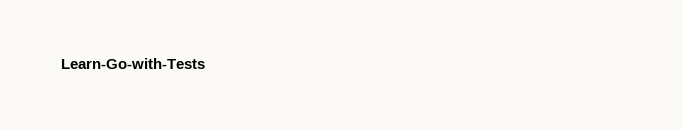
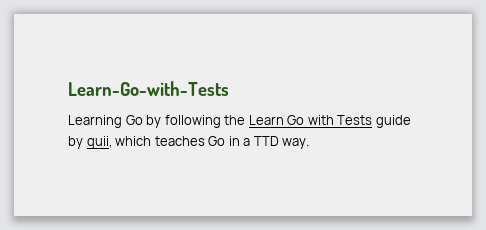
+ Learning Go by following the Learn Go with Tests guide by quii, which teaches Go in a TTD way.

